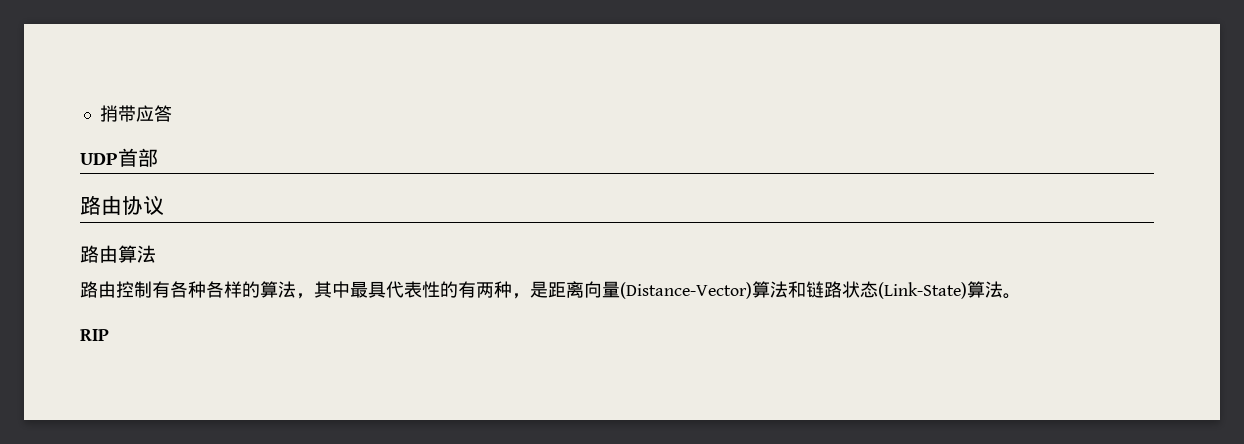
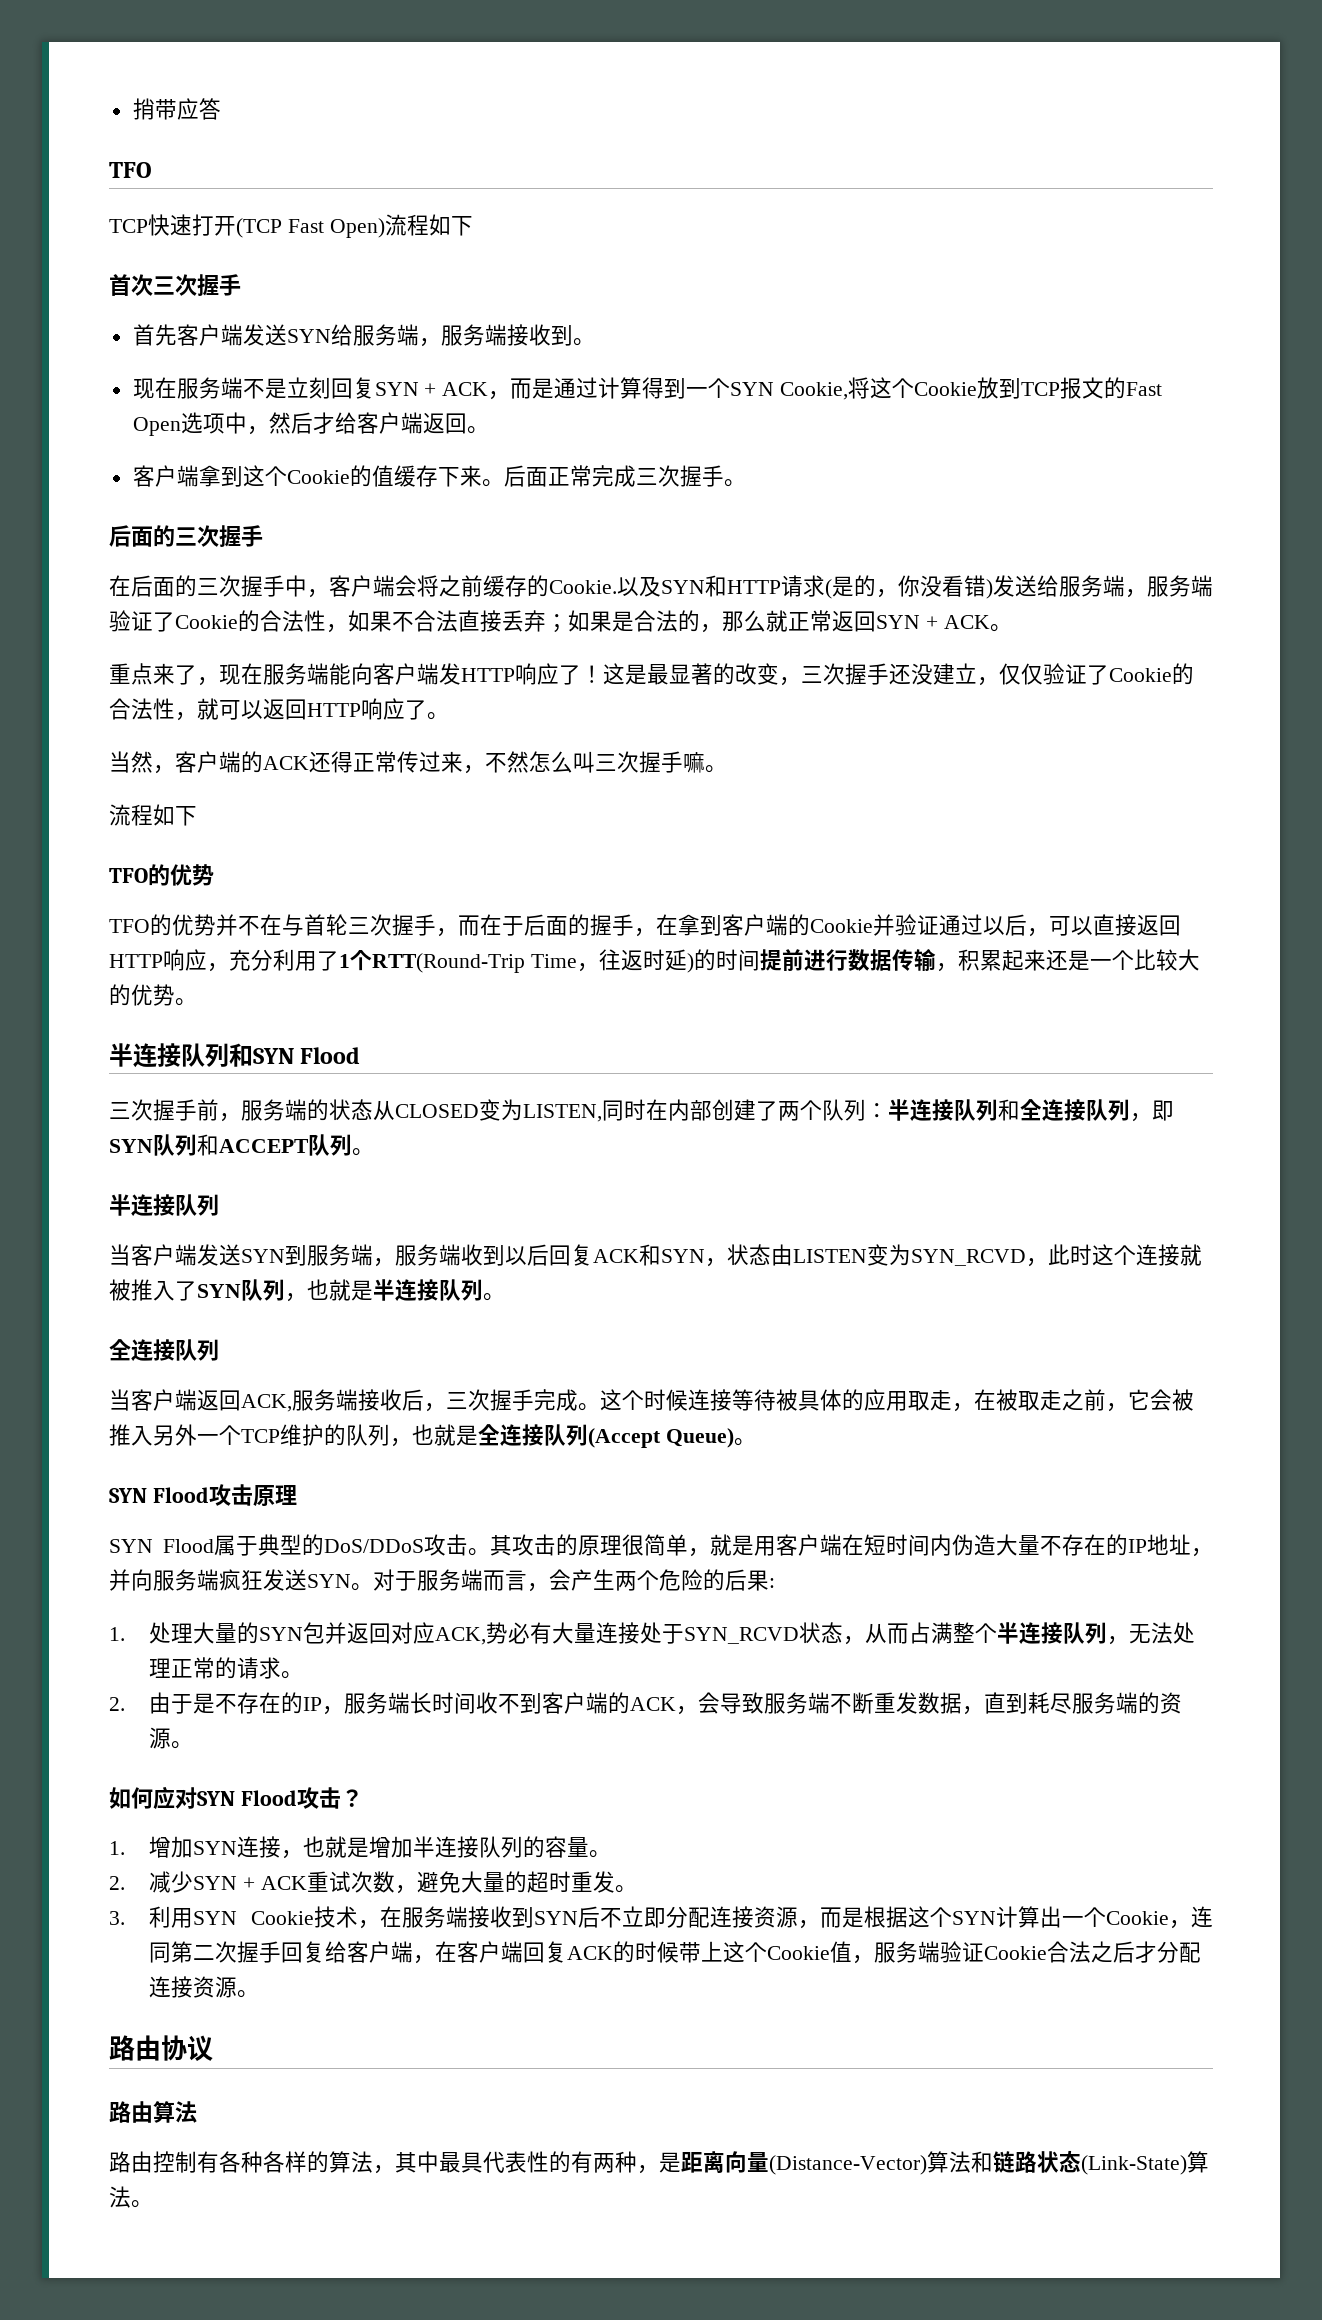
  捎带应答
- UDP首部
+ TFO
+ TCP快速打开(TCP Fast Open)流程如下
+ 首次三次握手
+ 首先客户端发送SYN给服务端，服务端接收到。
+ 现在服务端不是立刻回复SYN + ACK，而是通过计算得到一个SYN Cookie,将这个Cookie放到TCP报文的Fast Open选项中，然后才给客户端返回。
+ 客户端拿到这个Cookie的值缓存下来。后面正常完成三次握手。
+ 后面的三次握手
+ 在后面的三次握手中，客户端会将之前缓存的Cookie.以及SYN和HTTP请求(是的，你没看错)发送给服务端，服务端验证了Cookie的合法性，如果不合法直接丢弃；如果是合法的，那么就正常返回SYN + ACK。
+ 重点来了，现在服务端能向客户端发HTTP响应了！这是最显著的改变，三次握手还没建立，仅仅验证了Cookie的合法性，就可以返回HTTP响应了。
+ 当然，客户端的ACK还得正常传过来，不然怎么叫三次握手嘛。
+ 流程如下
+ TFO的优势
+ TFO的优势并不在与首轮三次握手，而在于后面的握手，在拿到客户端的Cookie并验证通过以后，可以直接返回HTTP响应，充分利用了1个RTT(Round-Trip Time，往返时延)的时间提前进行数据传输，积累起来还是一个比较大的优势。
+ 半连接队列和SYN Flood
+ 三次握手前，服务端的状态从CLOSED变为LISTEN,同时在内部创建了两个队列：半连接队列和全连接队列，即SYN队列和ACCEPT队列。
+ 半连接队列
+ 当客户端发送SYN到服务端，服务端收到以后回复ACK和SYN，状态由LISTEN变为SYN_RCVD，此时这个连接就被推入了SYN队列，也就是半连接队列。
+ 全连接队列
+ 当客户端返回ACK,服务端接收后，三次握手完成。这个时候连接等待被具体的应用取走，在被取走之前，它会被推入另外一个TCP维护的队列，也就是全连接队列(Accept Queue)。
+ SYN Flood攻击原理
+ SYN Flood属于典型的DoS/DDoS攻击。其攻击的原理很简单，就是用客户端在短时间内伪造大量不存在的IP地址，并向服务端疯狂发送SYN。对于服务端而言，会产生两个危险的后果:
+ 1.处理大量的SYN包并返回对应ACK,势必有大量连接处于SYN_RCVD状态，从而占满整个半连接队列，无法处理正常的请求。
+ 2.由于是不存在的IP，服务端长时间收不到客户端的ACK，会导致服务端不断重发数据，直到耗尽服务端的资源。
+ 如何应对SYN Flood攻击？
+ 1.增加SYN连接，也就是增加半连接队列的容量。
+ 2.减少SYN + ACK重试次数，避免大量的超时重发。
+ 3.利用SYN Cookie技术，在服务端接收到SYN后不立即分配连接资源，而是根据这个SYN计算出一个Cookie，连同第二次握手回复给客户端，在客户端回复ACK的时候带上这个Cookie值，服务端验证Cookie合法之后才分配连接资源。
- RIP

